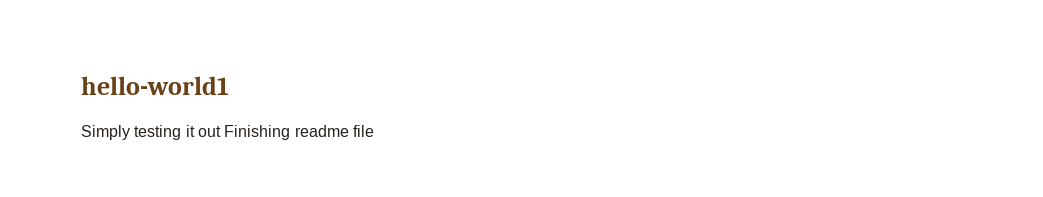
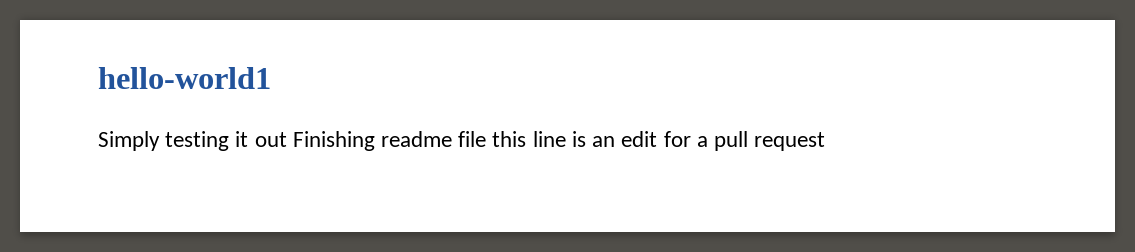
- Simply testing it out Finishing readme file
+ Simply testing it out Finishing readme file this line is an edit for a pull request

